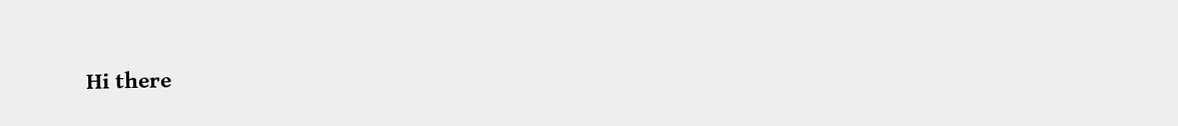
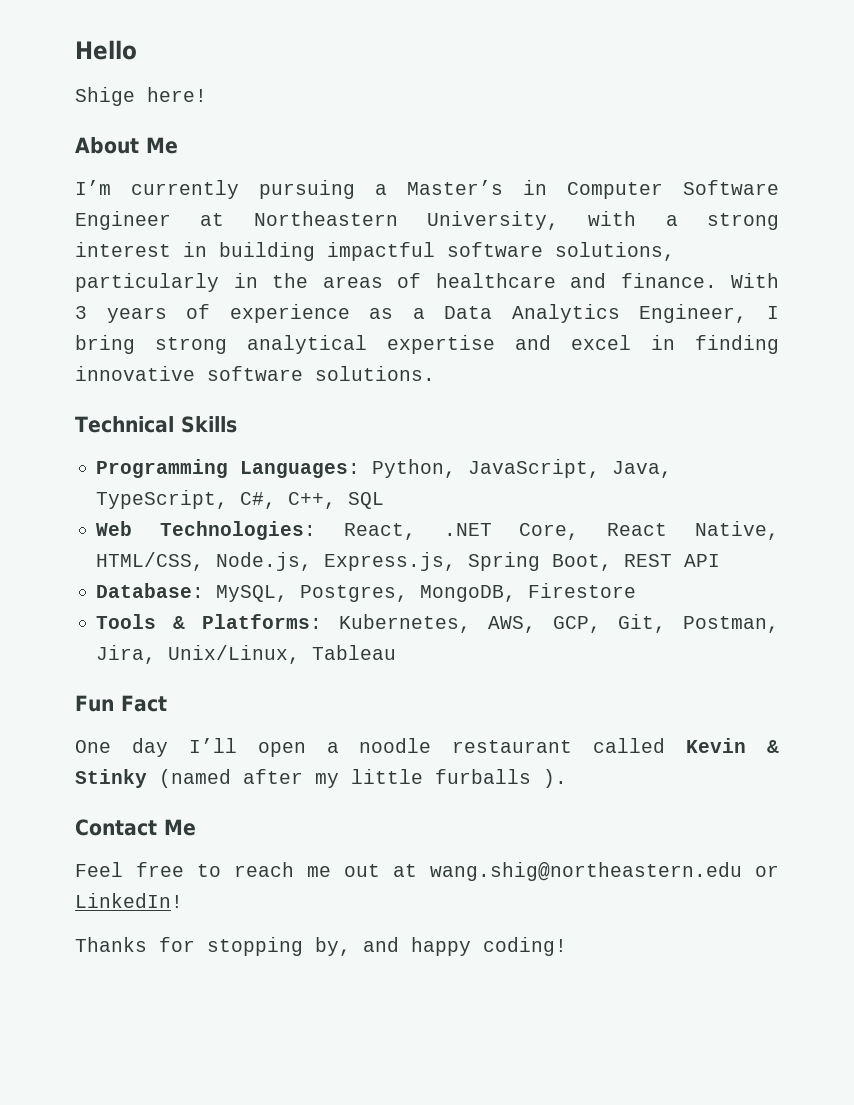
- Hi there
+ Hello
+ Shige here!
+ About Me
+ I’m currently pursuing a Master’s in Computer Software Engineer at Northeastern University, with a strong interest in building impactful software solutions, particularly in the areas of healthcare and finance. With 3 years of experience as a Data Analytics Engineer, I bring strong analytical expertise and excel in finding innovative software solutions.
+ Technical Skills
+ Programming Languages: Python, JavaScript, Java, TypeScript, C#, C++, SQL
+ Web Technologies: React, .NET Core, React Native, HTML/CSS, Node.js, Express.js, Spring Boot, REST API
+ Database: MySQL, Postgres, MongoDB, Firestore
+ Tools & Platforms: Kubernetes, AWS, GCP, Git, Postman, Jira, Unix/Linux, Tableau
+ Fun Fact
+ One day I’ll open a noodle restaurant called Kevin & Stinky (named after my little furballs ).
+ Contact Me
+ Feel free to reach me out at wang.shig@northeastern.edu or LinkedIn!
+ Thanks for stopping by, and happy coding!

